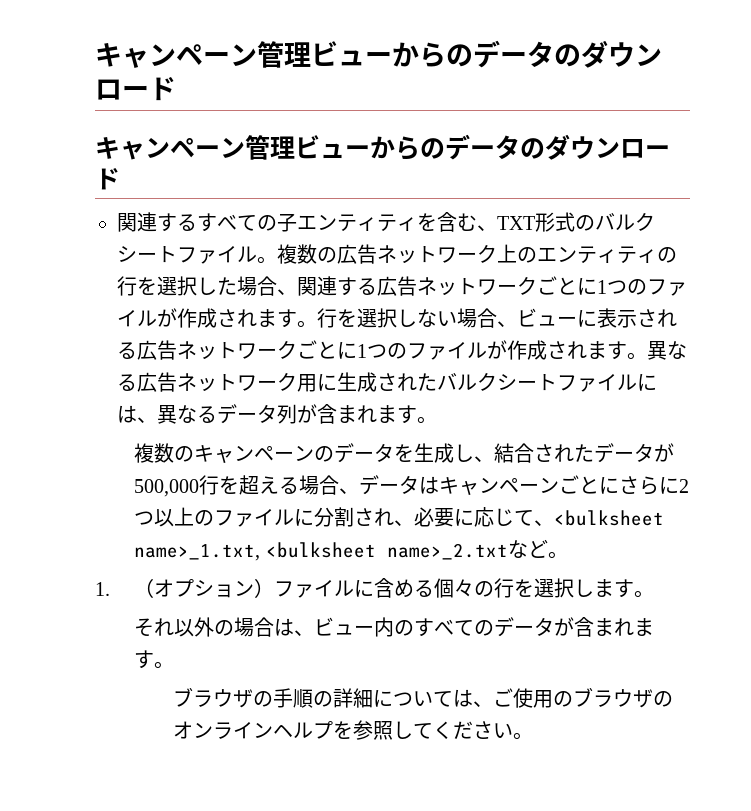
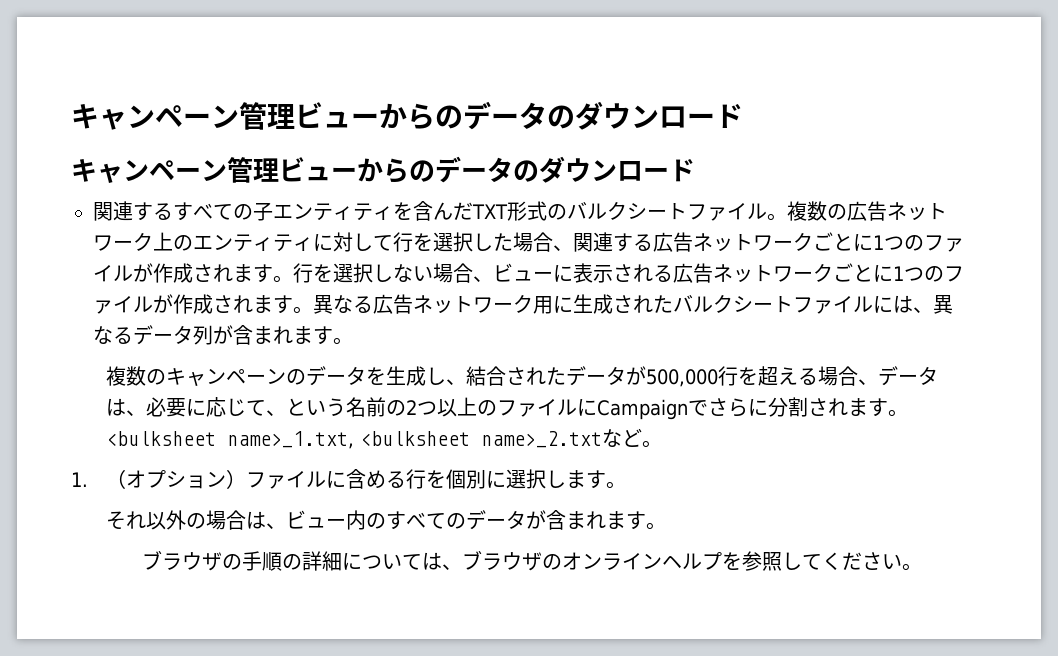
- 関連するすべての子エンティティを含む、TXT形式のバルクシートファイル。
+ 関連するすべての子エンティティを含んだTXT形式のバルクシートファイル。
- 複数の広告ネットワーク上のエンティティの行を選択した場合、関連する広告ネットワークごとに1つのファイルが作成されます。
+ 複数の広告ネットワーク上のエンティティに対して行を選択した場合、関連する広告ネットワークごとに1つのファイルが作成されます。
- 複数のキャンペーンのデータを生成し、結合されたデータが500,000行を超える場合、データはキャンペーンごとにさらに2つ以上のファイルに分割され、必要に応じて、<bulksheet name>_1.txt, <bulksheet name>_2.txtなど。
+ 複数のキャンペーンのデータを生成し、結合されたデータが500,000行を超える場合、データは、必要に応じて、という名前の2つ以上のファイルにCampaignでさらに分割されます。<bulksheet name>_1.txt, <bulksheet name>_2.txtなど。
- 1.（オプション）ファイルに含める個々の行を選択します。
+ 1.（オプション）ファイルに含める行を個別に選択します。
- ブラウザの手順の詳細については、ご使用のブラウザのオンラインヘルプを参照してください。
+ ブラウザの手順の詳細については、ブラウザのオンラインヘルプを参照してください。

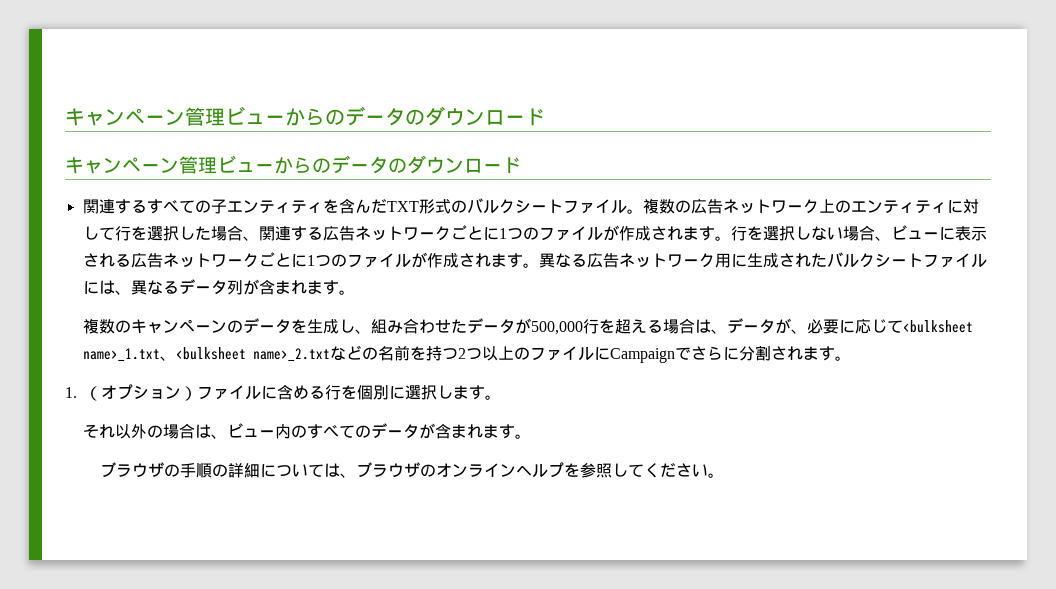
- 複数のキャンペーンのデータを生成し、結合されたデータが500,000行を超える場合、データは、必要に応じて、という名前の2つ以上のファイルにCampaignでさらに分割されます。<bulksheet name>_1.txt, <bulksheet name>_2.txtなど。
+ 複数のキャンペーンのデータを生成し、組み合わせたデータが500,000行を超える場合は、データが、必要に応じて<bulksheet name>_1.txt、<bulksheet name>_2.txtなどの名前を持つ2つ以上のファイルにCampaignでさらに分割されます。

